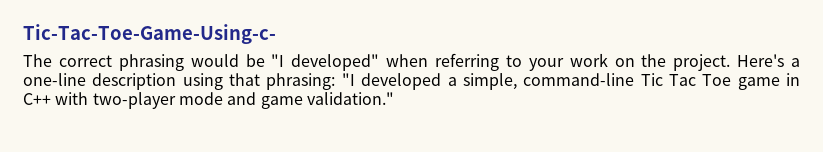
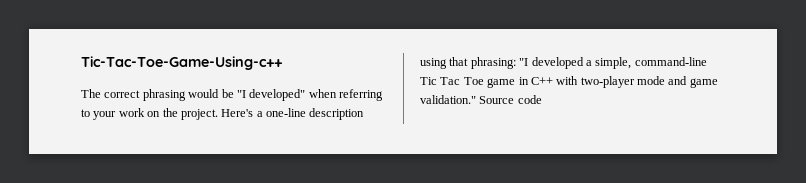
- Tic-Tac-Toe-Game-Using-c-
+ Tic-Tac-Toe-Game-Using-c++
+ Source code

